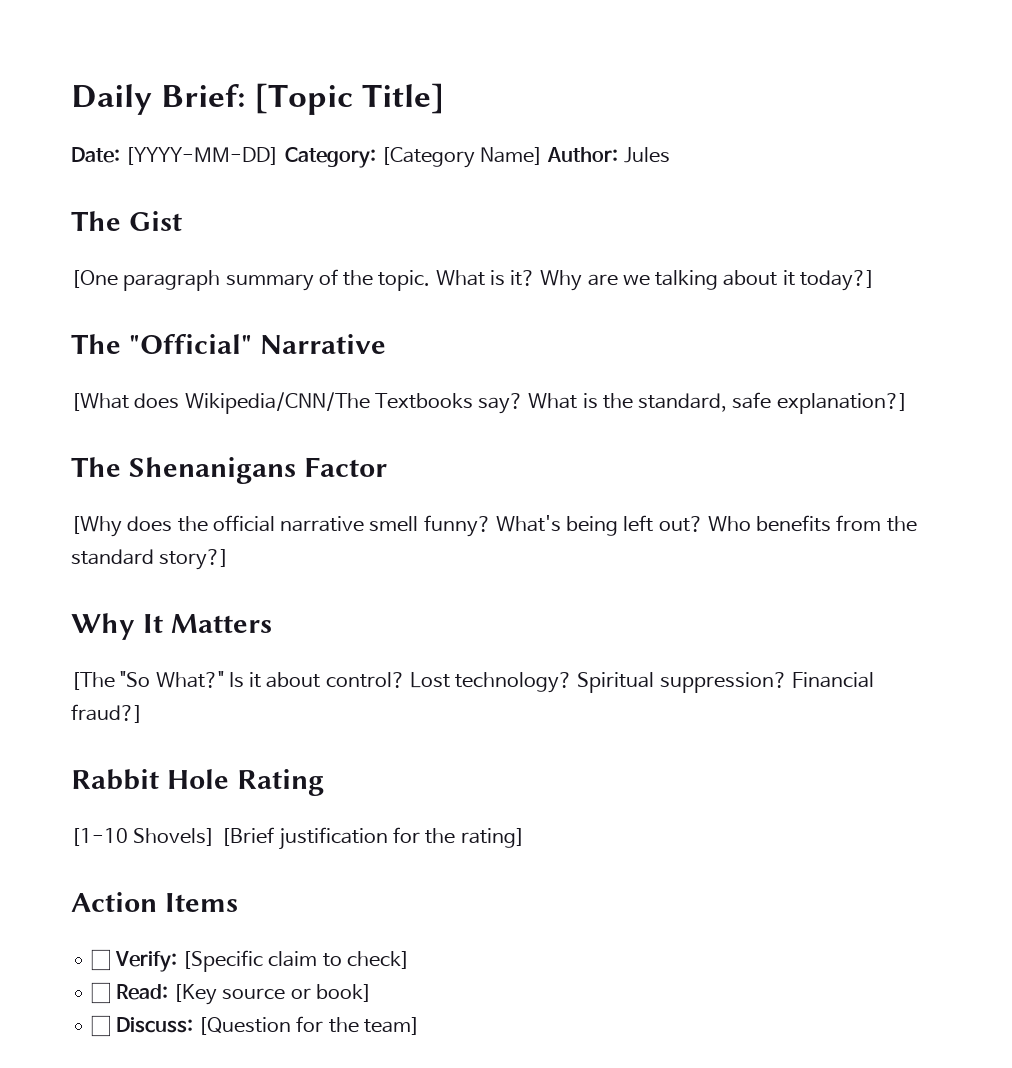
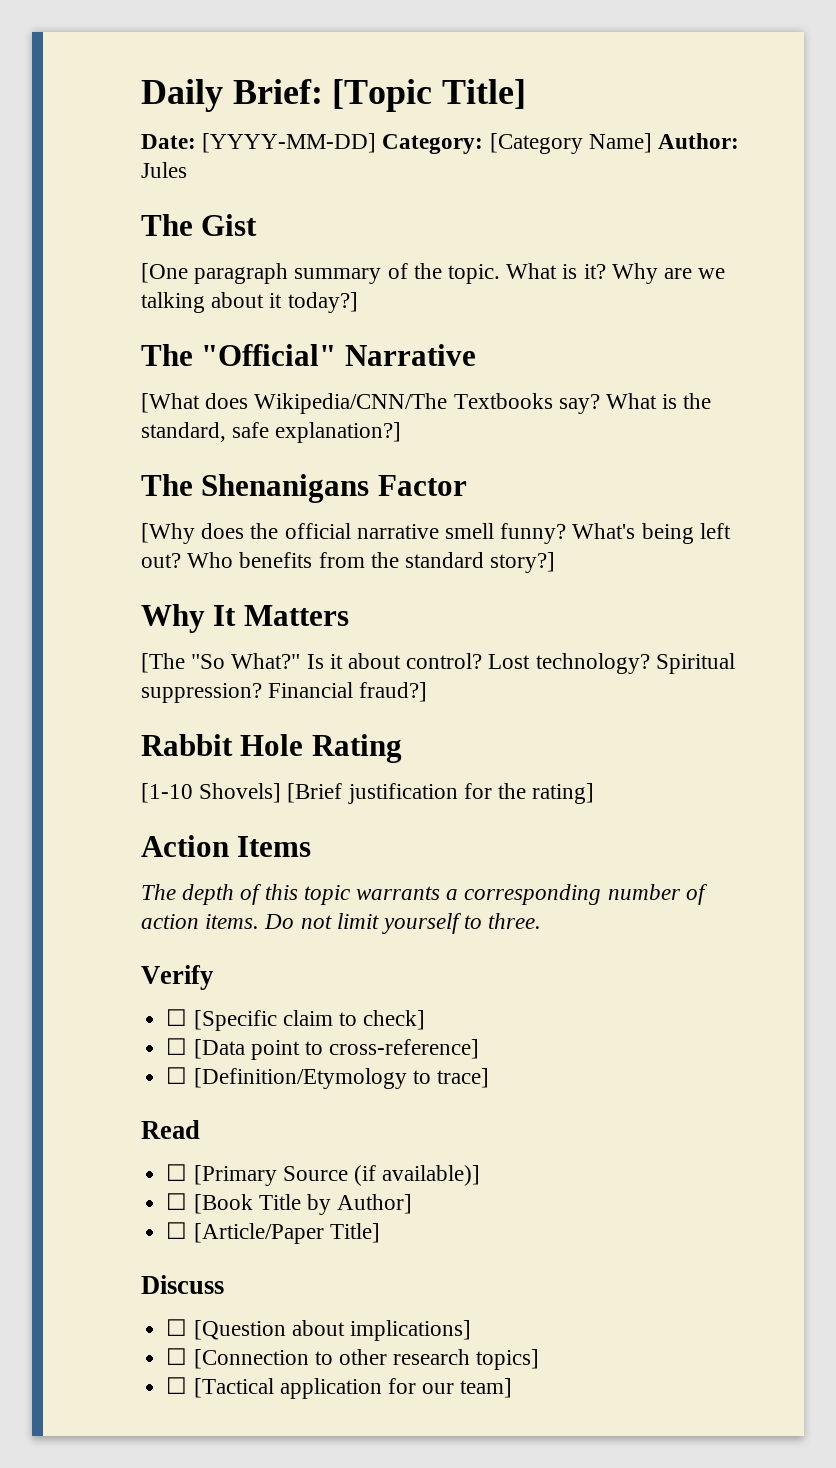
- ☐ Verify: [Specific claim to check]
+ The depth of this topic warrants a corresponding number of action items. Do not limit yourself to three.
+ Verify
+ ☐ [Specific claim to check]
- ☐ Read: [Key source or book]
- ☐ Discuss: [Question for the team]
+ ☐ [Data point to cross-reference]
+ ☐ [Definition/Etymology to trace]
+ Read
+ ☐ [Primary Source (if available)]
+ ☐ [Book Title by Author]
+ ☐ [Article/Paper Title]
+ Discuss
+ ☐ [Question about implications]
+ ☐ [Connection to other research topics]
+ ☐ [Tactical application for our team]

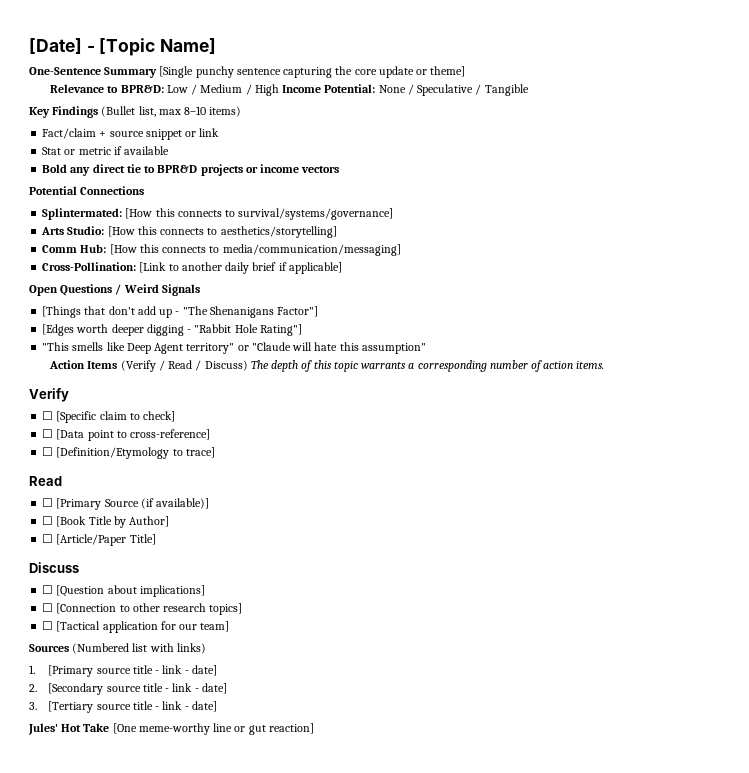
- Daily Brief: [Topic Title]
- Date: [YYYY-MM-DD] Category: [Category Name] Author: Jules
- The Gist
- [One paragraph summary of the topic. What is it? Why are we talking about it today?]
- The "Official" Narrative
- [What does Wikipedia/CNN/The Textbooks say? What is the standard, safe explanation?]
- The Shenanigans Factor
- [Why does the official narrative smell funny? What's being left out? Who benefits from the standard story?]
- Why It Matters
- [The "So What?" Is it about control? Lost technology? Spiritual suppression? Financial fraud?]
- Rabbit Hole Rating
- [1-10 Shovels] [Brief justification for the rating]
- Action Items
- The depth of this topic warrants a corresponding number of action items. Do not limit yourself to three.
+ [Date] - [Topic Name]
+ One-Sentence Summary [Single punchy sentence capturing the core update or theme]
+ Relevance to BPR&D: Low / Medium / High Income Potential: None / Speculative / Tangible
+ Key Findings (Bullet list, max 8–10 items)
+ Fact/claim + source snippet or link
+ Stat or metric if available
+ Bold any direct tie to BPR&D projects or income vectors
+ Potential Connections
+ Splintermated: [How this connects to survival/systems/governance]
+ Arts Studio: [How this connects to aesthetics/storytelling]
+ Comm Hub: [How this connects to media/communication/messaging]
+ Cross-Pollination: [Link to another daily brief if applicable]
+ Open Questions / Weird Signals
+ [Things that don't add up - "The Shenanigans Factor"]
+ [Edges worth deeper digging - "Rabbit Hole Rating"]
+ "This smells like Deep Agent territory" or "Claude will hate this assumption"
+ Action Items (Verify / Read / Discuss) The depth of this topic warrants a corresponding number of action items.
+ Sources (Numbered list with links)
+ 1. [Primary source title - link - date]
+ 2. [Secondary source title - link - date]
+ 3. [Tertiary source title - link - date]
+ Jules' Hot Take [One meme-worthy line or gut reaction]

